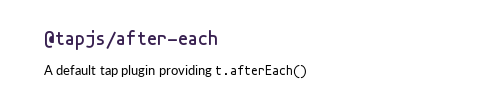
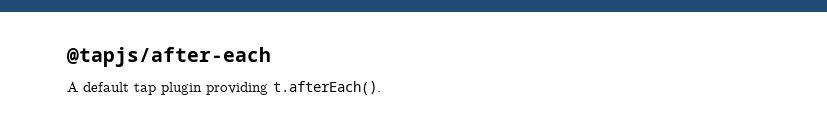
- A default tap plugin providing t.afterEach()
+ A default tap plugin providing t.afterEach().

